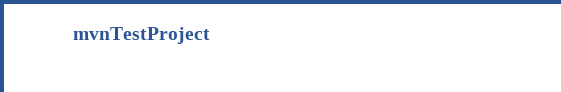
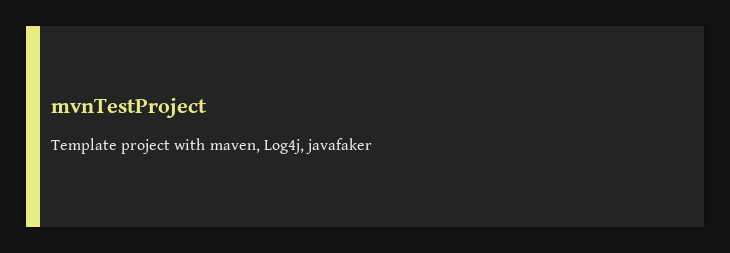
+ Template project with maven, Log4j, javafaker

